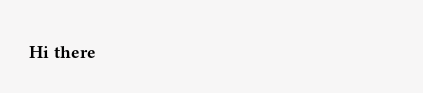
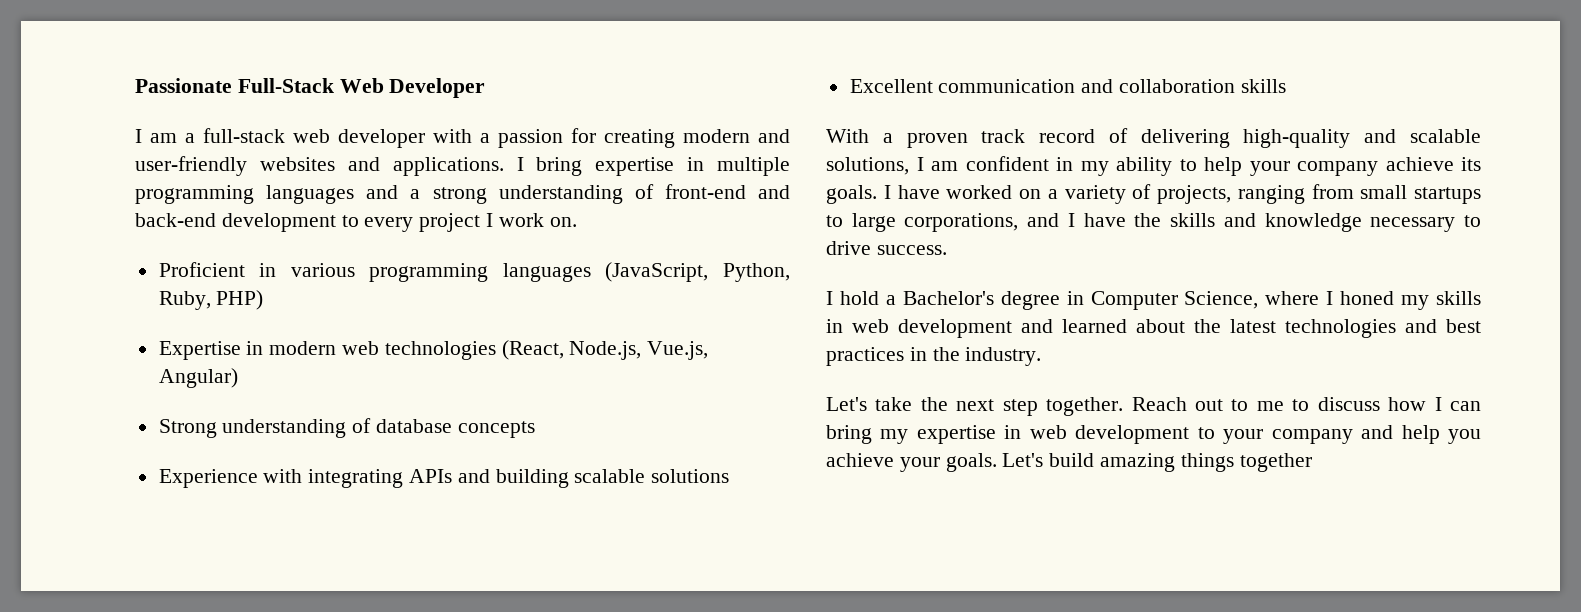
- Hi there
+ Passionate Full-Stack Web Developer
+ I am a full-stack web developer with a passion for creating modern and user-friendly websites and applications. I bring expertise in multiple programming languages and a strong understanding of front-end and back-end development to every project I work on.
+ Proficient in various programming languages (JavaScript, Python, Ruby, PHP)
+ Expertise in modern web technologies (React, Node.js, Vue.js, Angular)
+ Strong understanding of database concepts
+ Experience with integrating APIs and building scalable solutions
+ Excellent communication and collaboration skills
+ With a proven track record of delivering high-quality and scalable solutions, I am confident in my ability to help your company achieve its goals. I have worked on a variety of projects, ranging from small startups to large corporations, and I have the skills and knowledge necessary to drive success.
+ I hold a Bachelor's degree in Computer Science, where I honed my skills in web development and learned about the latest technologies and best practices in the industry.
+ Let's take the next step together. Reach out to me to discuss how I can bring my expertise in web development to your company and help you achieve your goals. Let's build amazing things together

